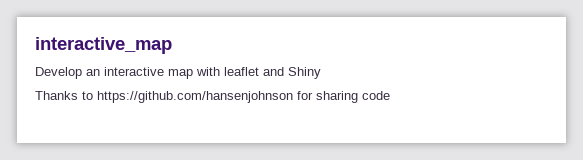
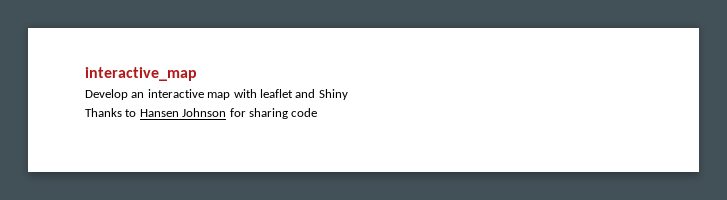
- Thanks to https://github.com/hansenjohnson for sharing code
+ Thanks to Hansen Johnson for sharing code

